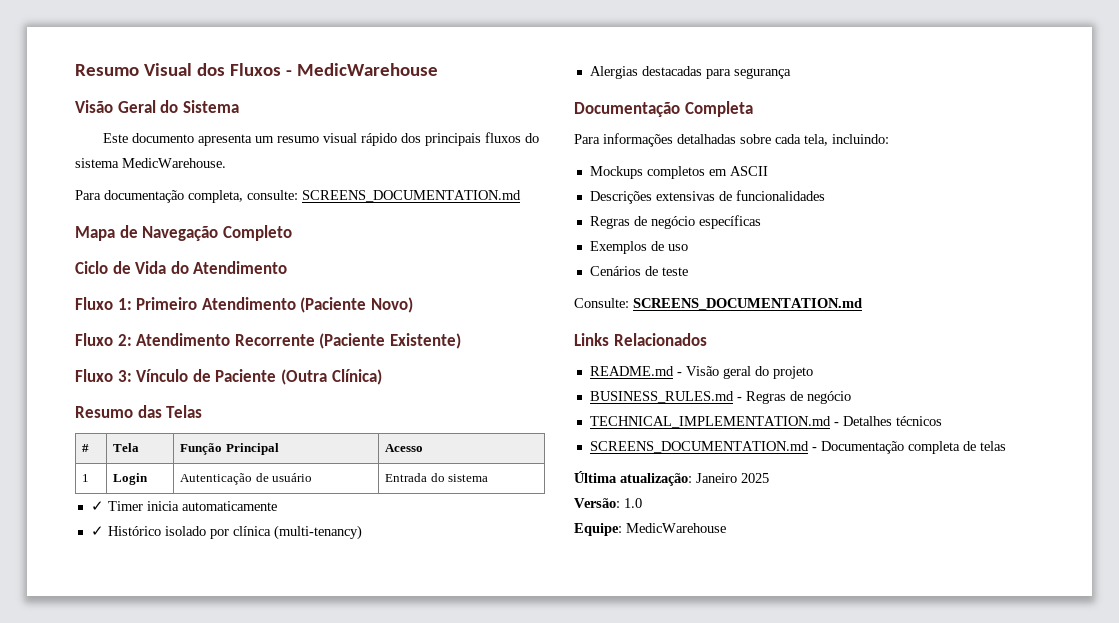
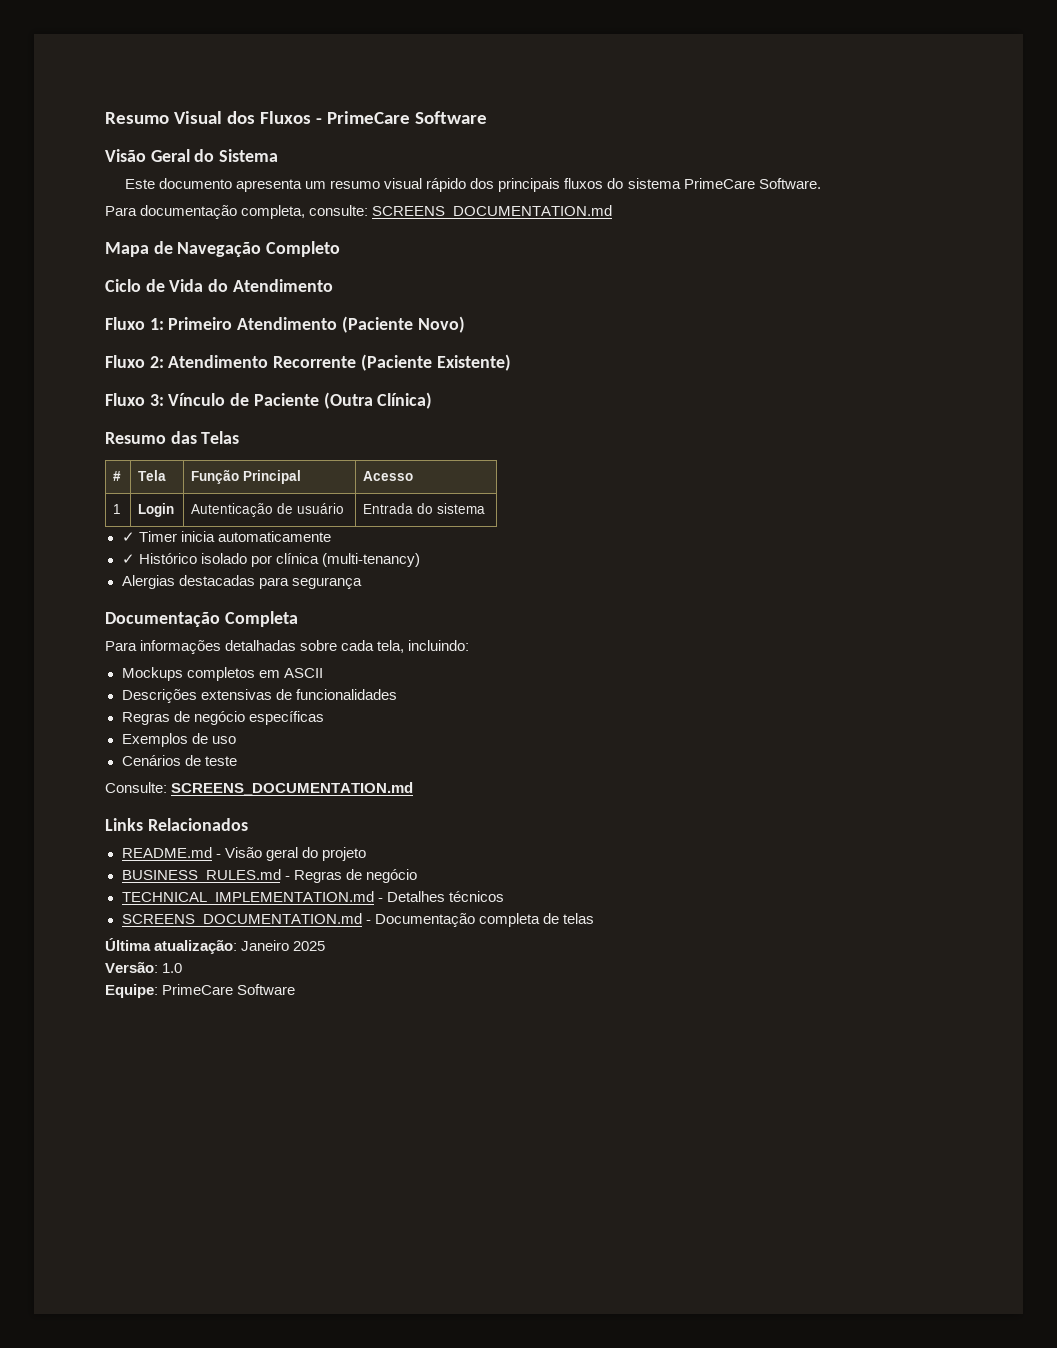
- Resumo Visual dos Fluxos - MedicWarehouse
+ Resumo Visual dos Fluxos - PrimeCare Software
- Este documento apresenta um resumo visual rápido dos principais fluxos do sistema MedicWarehouse.
+ Este documento apresenta um resumo visual rápido dos principais fluxos do sistema PrimeCare Software.
- Equipe: MedicWarehouse
+ Equipe: PrimeCare Software

